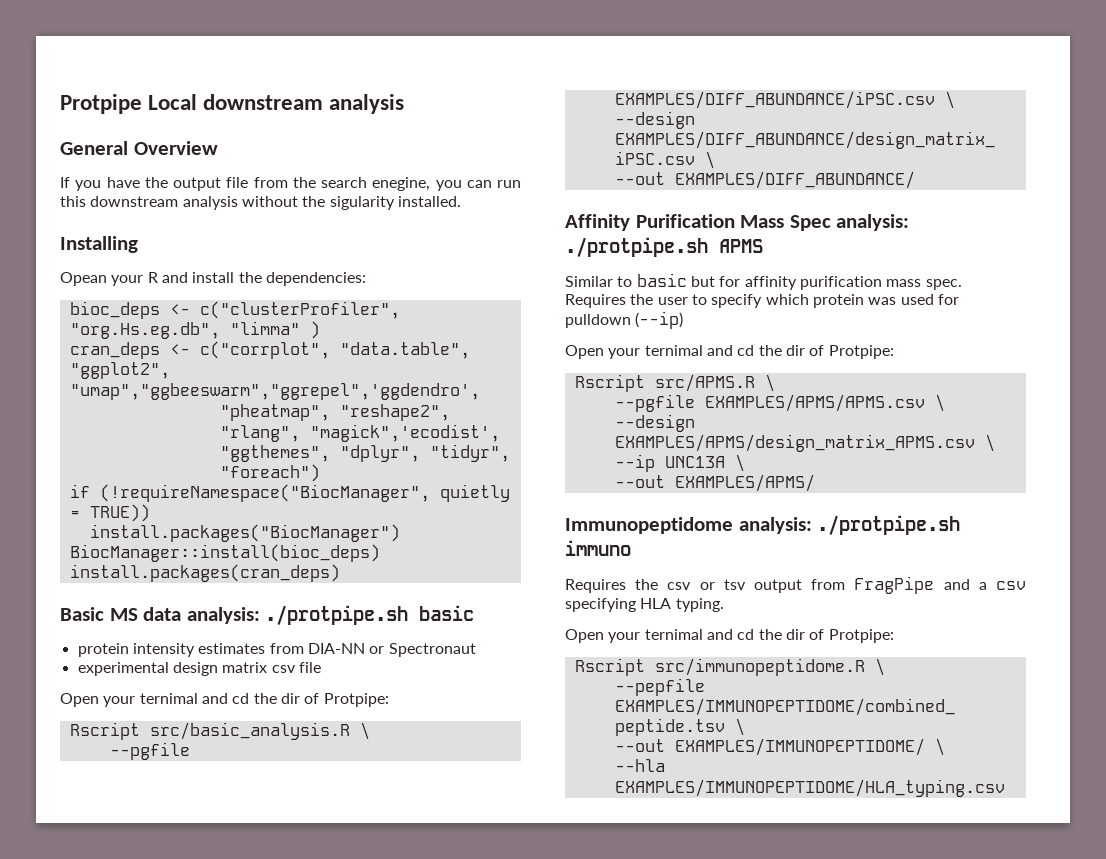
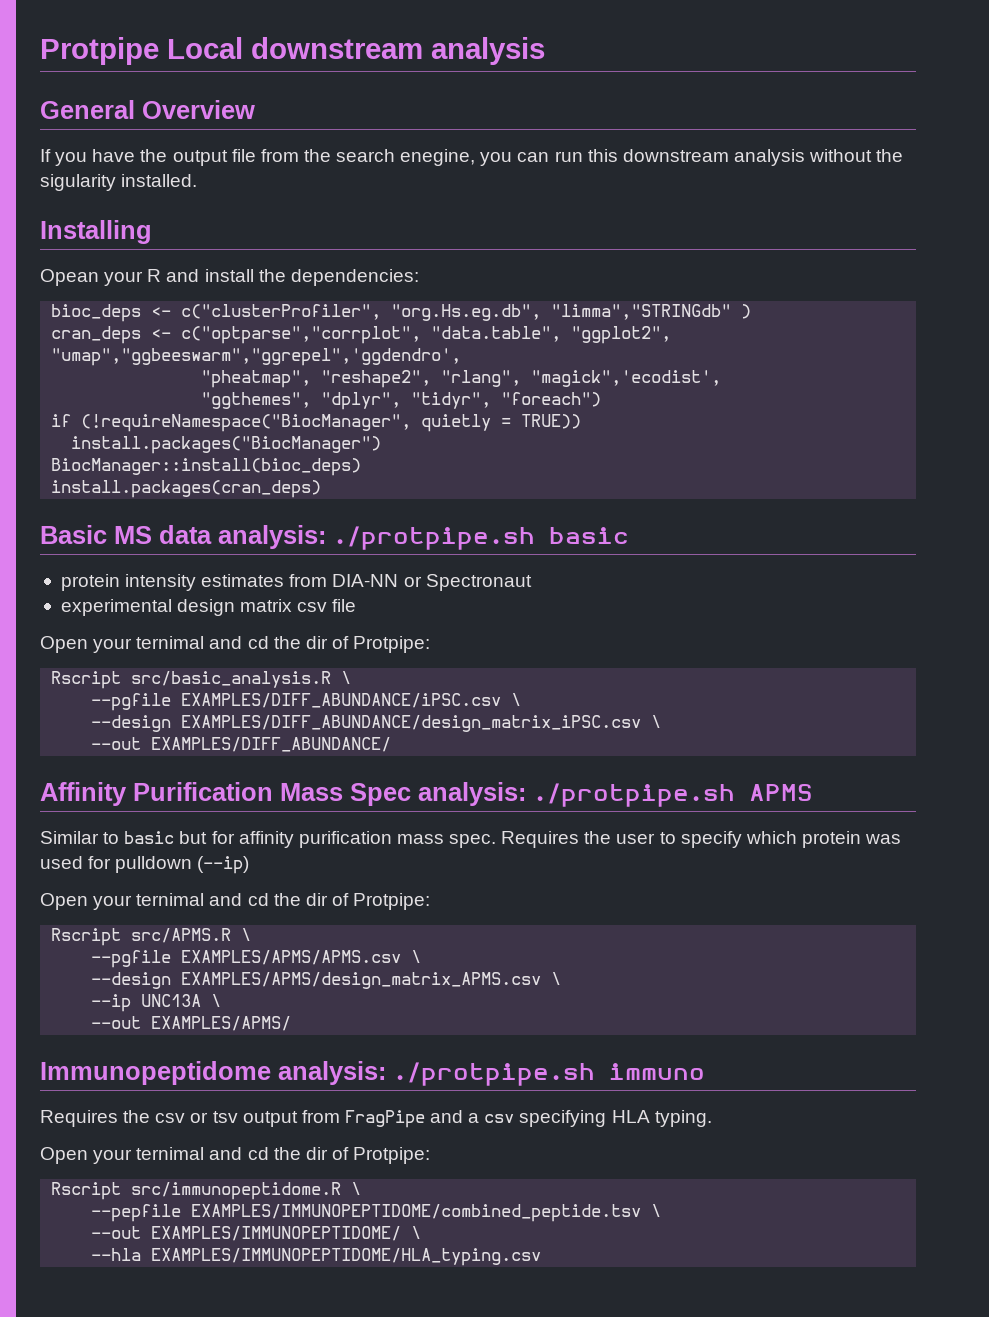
- bioc_deps <- c("clusterProfiler", "org.Hs.eg.db", "limma" )
+ bioc_deps <- c("clusterProfiler", "org.Hs.eg.db", "limma","STRINGdb" )
- cran_deps <- c("corrplot", "data.table", "ggplot2", "umap","ggbeeswarm","ggrepel",'ggdendro',
+ cran_deps <- c("optparse","corrplot", "data.table", "ggplot2", "umap","ggbeeswarm","ggrepel",'ggdendro',

